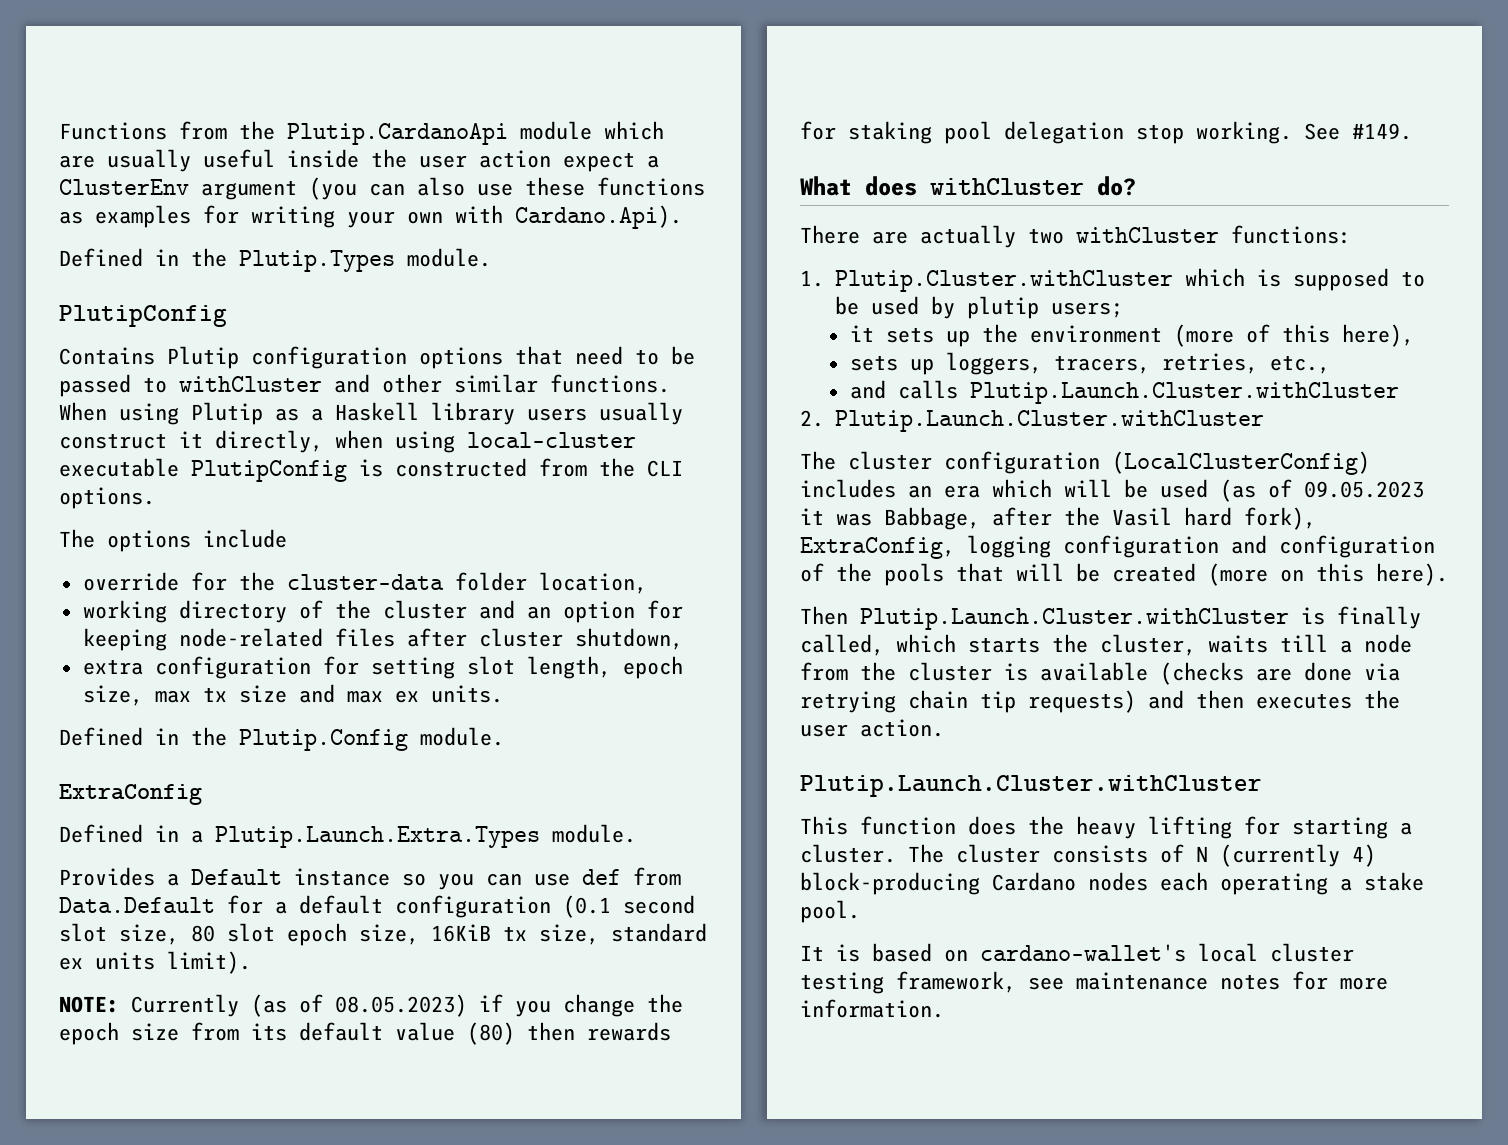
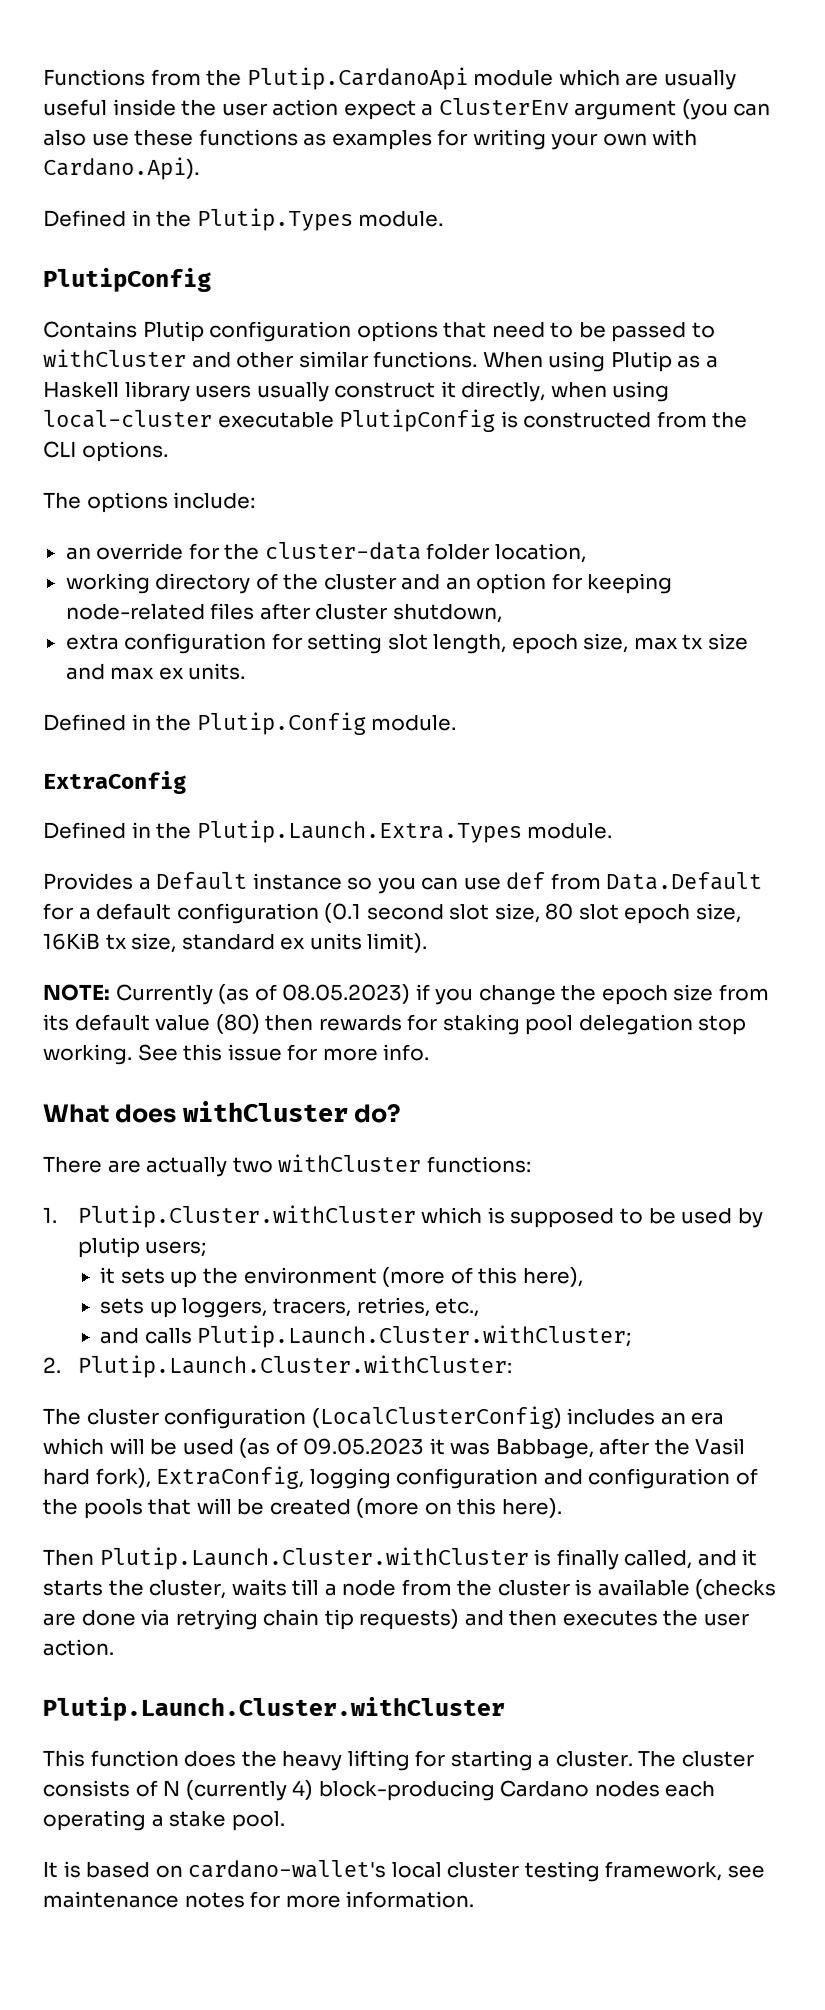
- The options include
- override for the cluster-data folder location,
+ The options include:
+ an override for the cluster-data folder location,
- Defined in a Plutip.Launch.Extra.Types module.
+ Defined in the Plutip.Launch.Extra.Types module.
- See #149.
+ See this issue for more info.
- and calls Plutip.Launch.Cluster.withCluster
+ and calls Plutip.Launch.Cluster.withCluster;
- 2. Plutip.Launch.Cluster.withCluster
+ 2. Plutip.Launch.Cluster.withCluster:
- Then Plutip.Launch.Cluster.withCluster is finally called, which starts the cluster, waits till a node from the cluster is available (checks are done via retrying chain tip requests) and then executes the user action.
+ Then Plutip.Launch.Cluster.withCluster is finally called, and it starts the cluster, waits till a node from the cluster is available (checks are done via retrying chain tip requests) and then executes the user action.

